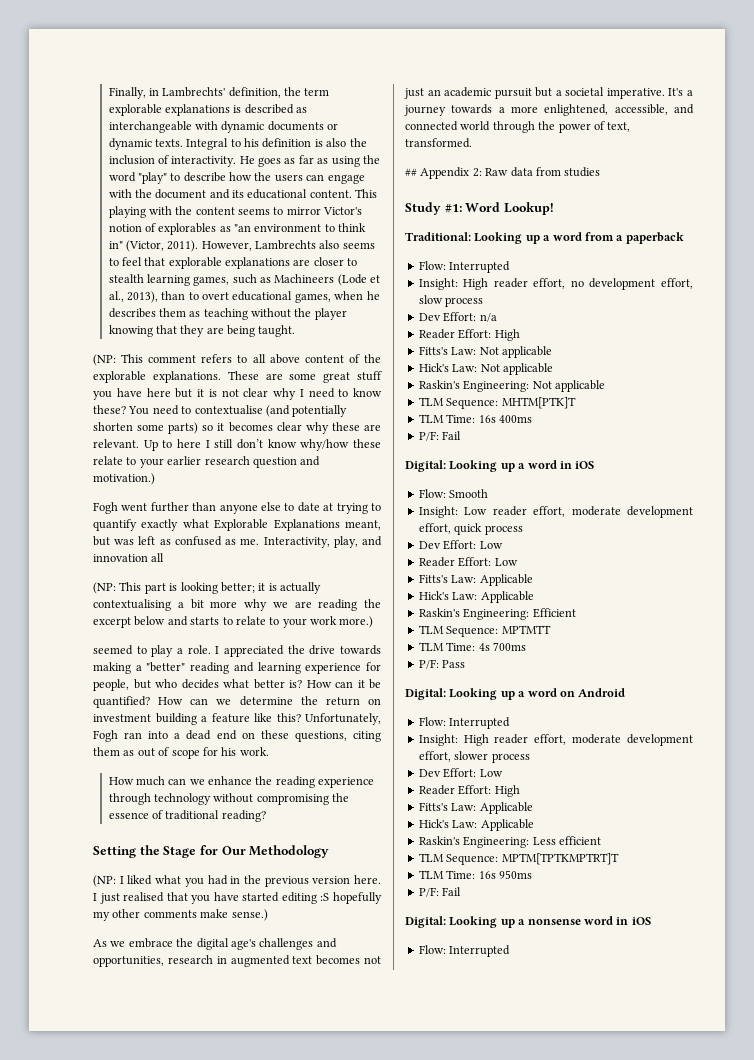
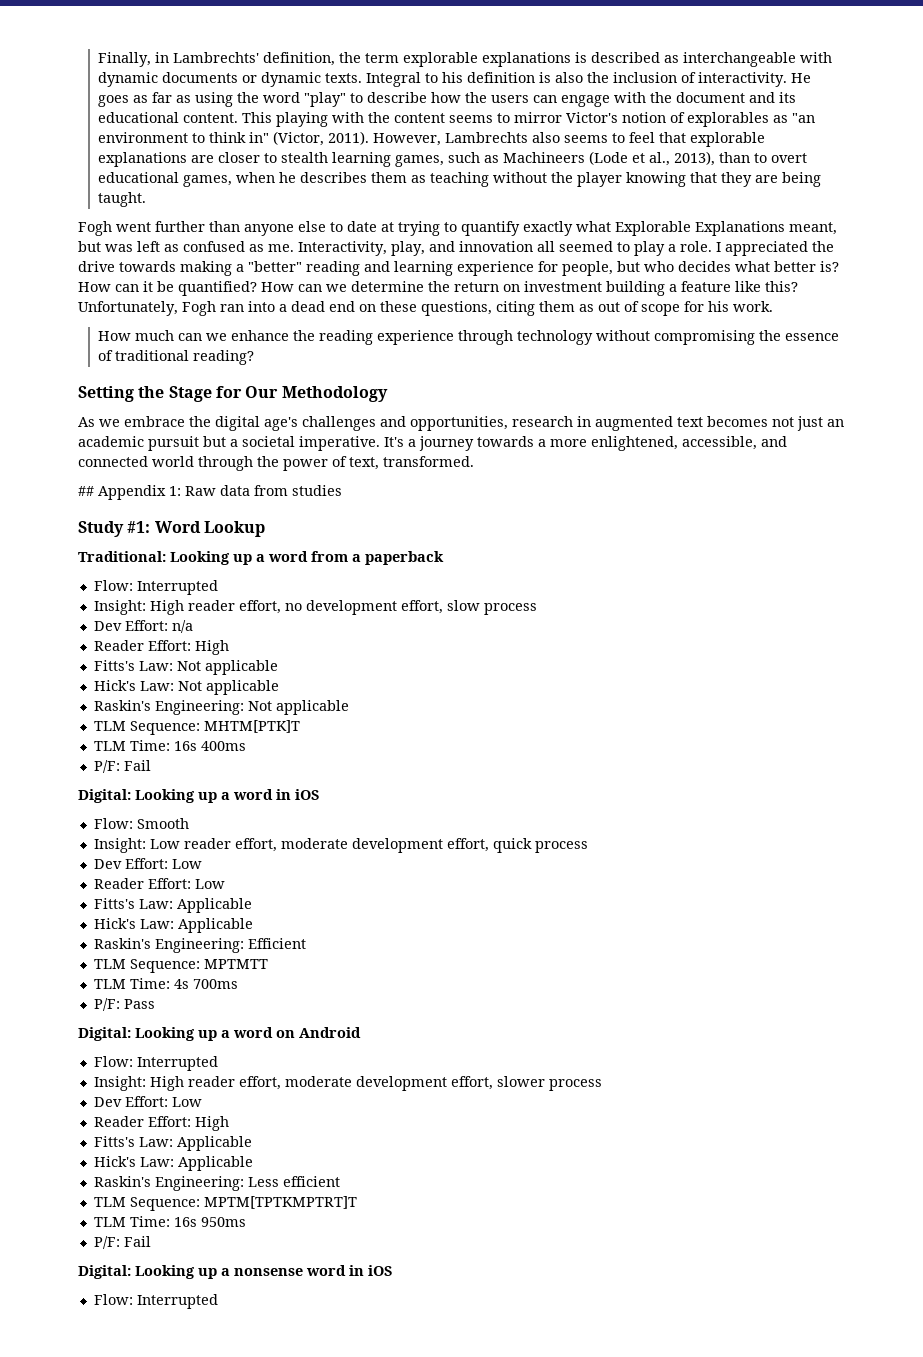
- (NP: This comment refers to all above content of the explorable explanations. These are some great stuff you have here but it is not clear why I need to know these? You need to contextualise (and potentially shorten some parts) so it becomes clear why these are relevant. Up to here I still don’t know why/how these relate to your earlier research question and motivation.)
- Interactivity, play, and innovation all
- (NP: This part is looking better; it is actually contextualising a bit more why we are reading the excerpt below and starts to relate to your work more.)
- seemed to play a role.
+ Interactivity, play, and innovation all seemed to play a role.
- (NP: I liked what you had in the previous version here. I just realised that you have started editing :S hopefully my other comments make sense.)
- ## Appendix 2: Raw data from studies
+ ## Appendix 1: Raw data from studies
- Study #1: Word Lookup!
+ Study #1: Word Lookup

